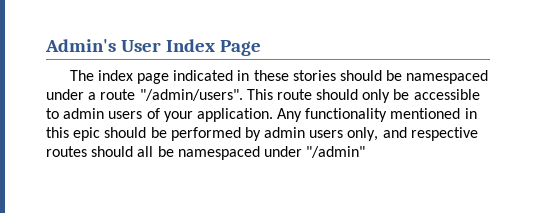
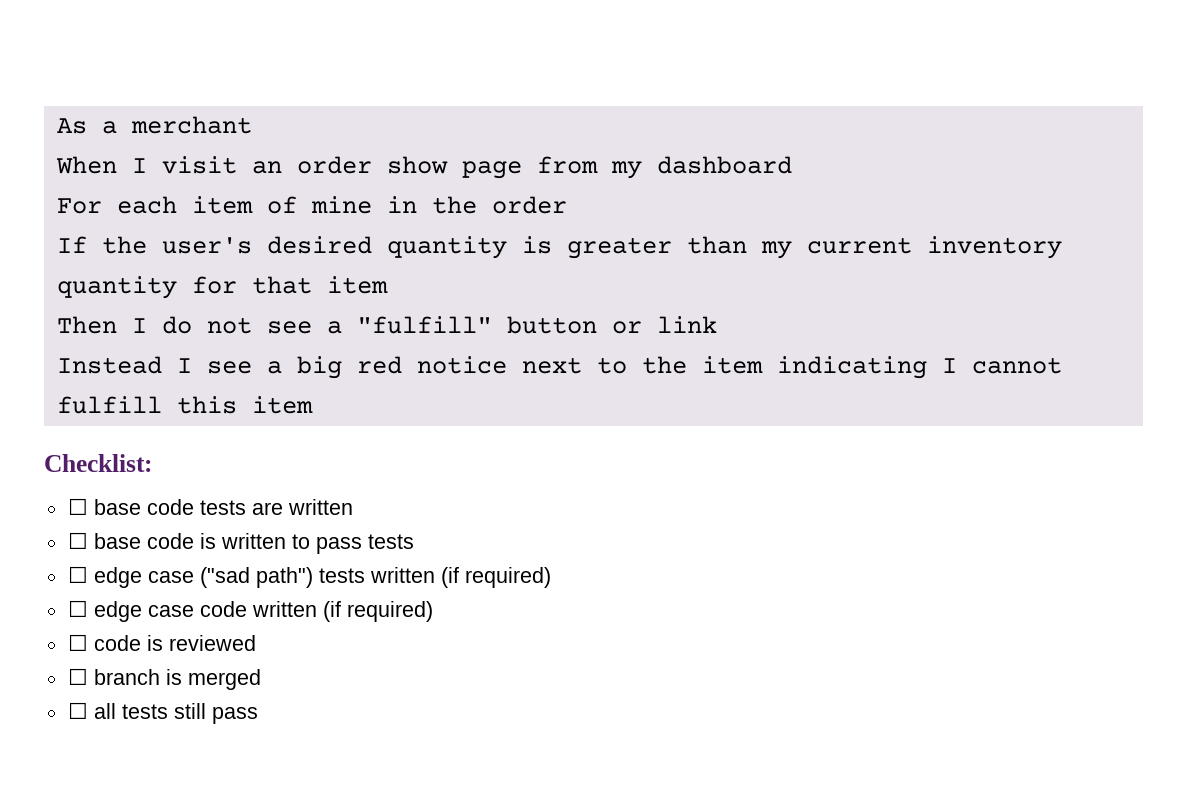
- Admin's User Index Page
- The index page indicated in these stories should be namespaced under a route "/admin/users". This route should only be accessible to admin users of your application. Any functionality mentioned in this epic should be performed by admin users only, and respective routes should all be namespaced under "/admin"
+ As a merchant
+ When I visit an order show page from my dashboard
+ For each item of mine in the order
+ If the user's desired quantity is greater than my current inventory quantity for that item
+ Then I do not see a "fulfill" button or link
+ Instead I see a big red notice next to the item indicating I cannot fulfill this item
+ Checklist:
+ ☐ base code tests are written
+ ☐ base code is written to pass tests
+ ☐ edge case ("sad path") tests written (if required)
+ ☐ edge case code written (if required)
+ ☐ code is reviewed
+ ☐ branch is merged
+ ☐ all tests still pass

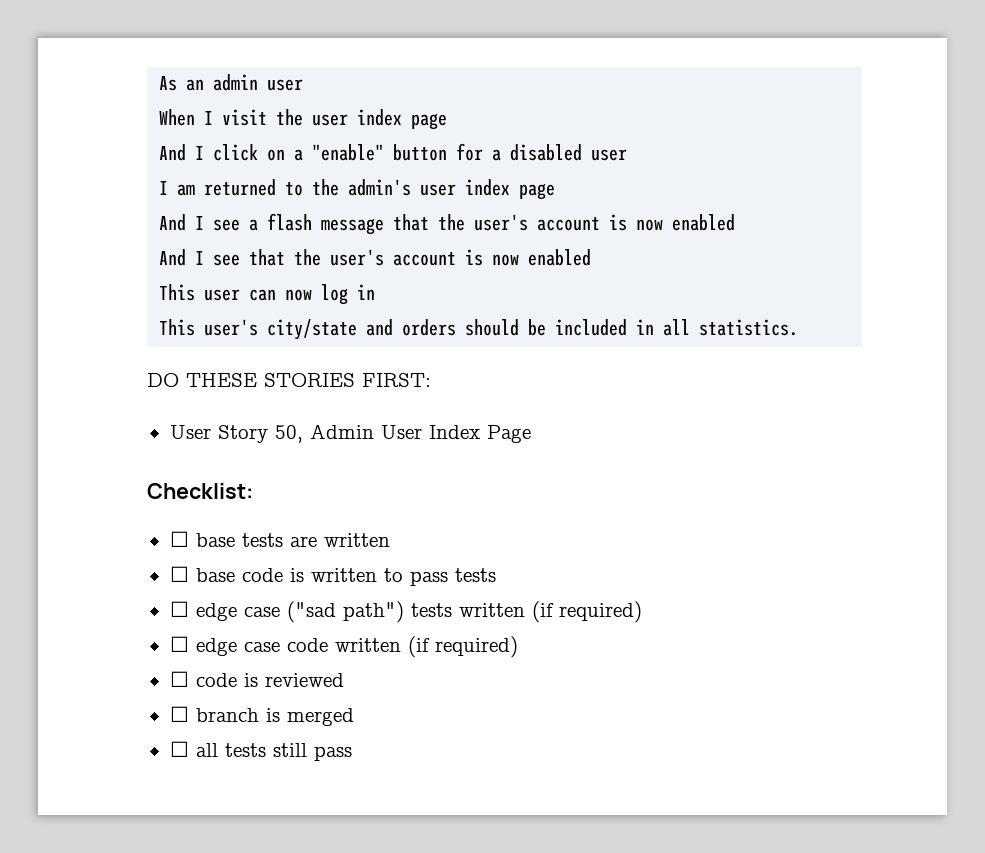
- As a merchant
+ As an admin user
- When I visit an order show page from my dashboard
- For each item of mine in the order
- If the user's desired quantity is greater than my current inventory quantity for that item
- Then I do not see a "fulfill" button or link
- Instead I see a big red notice next to the item indicating I cannot fulfill this item
+ When I visit the user index page
+ And I click on a "enable" button for a disabled user
+ I am returned to the admin's user index page
+ And I see a flash message that the user's account is now enabled
+ And I see that the user's account is now enabled
+ This user can now log in
+ This user's city/state and orders should be included in all statistics.
+ DO THESE STORIES FIRST:
+ User Story 50, Admin User Index Page
- ☐ base code tests are written
+ ☐ base tests are written

